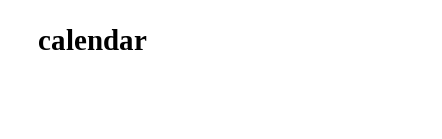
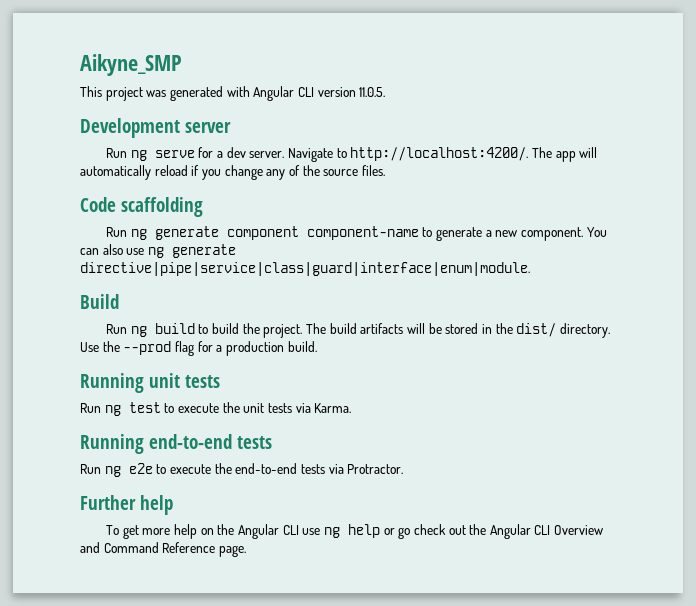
- calendar
+ Aikyne_SMP
+ This project was generated with Angular CLI version 11.0.5.
+ Development server
+ Run ng serve for a dev server. Navigate to http://localhost:4200/. The app will automatically reload if you change any of the source files.
+ Code scaffolding
+ Run ng generate component component-name to generate a new component. You can also use ng generate directive|pipe|service|class|guard|interface|enum|module.
+ Build
+ Run ng build to build the project. The build artifacts will be stored in the dist/ directory. Use the --prod flag for a production build.
+ Running unit tests
+ Run ng test to execute the unit tests via Karma.
+ Running end-to-end tests
+ Run ng e2e to execute the end-to-end tests via Protractor.
+ Further help
+ To get more help on the Angular CLI use ng help or go check out the Angular CLI Overview and Command Reference page.

